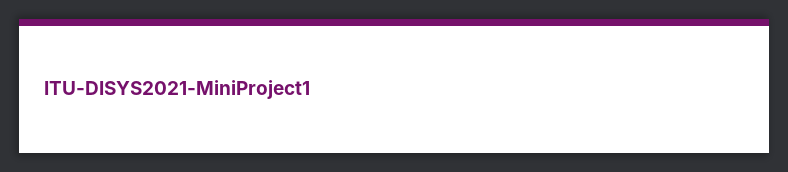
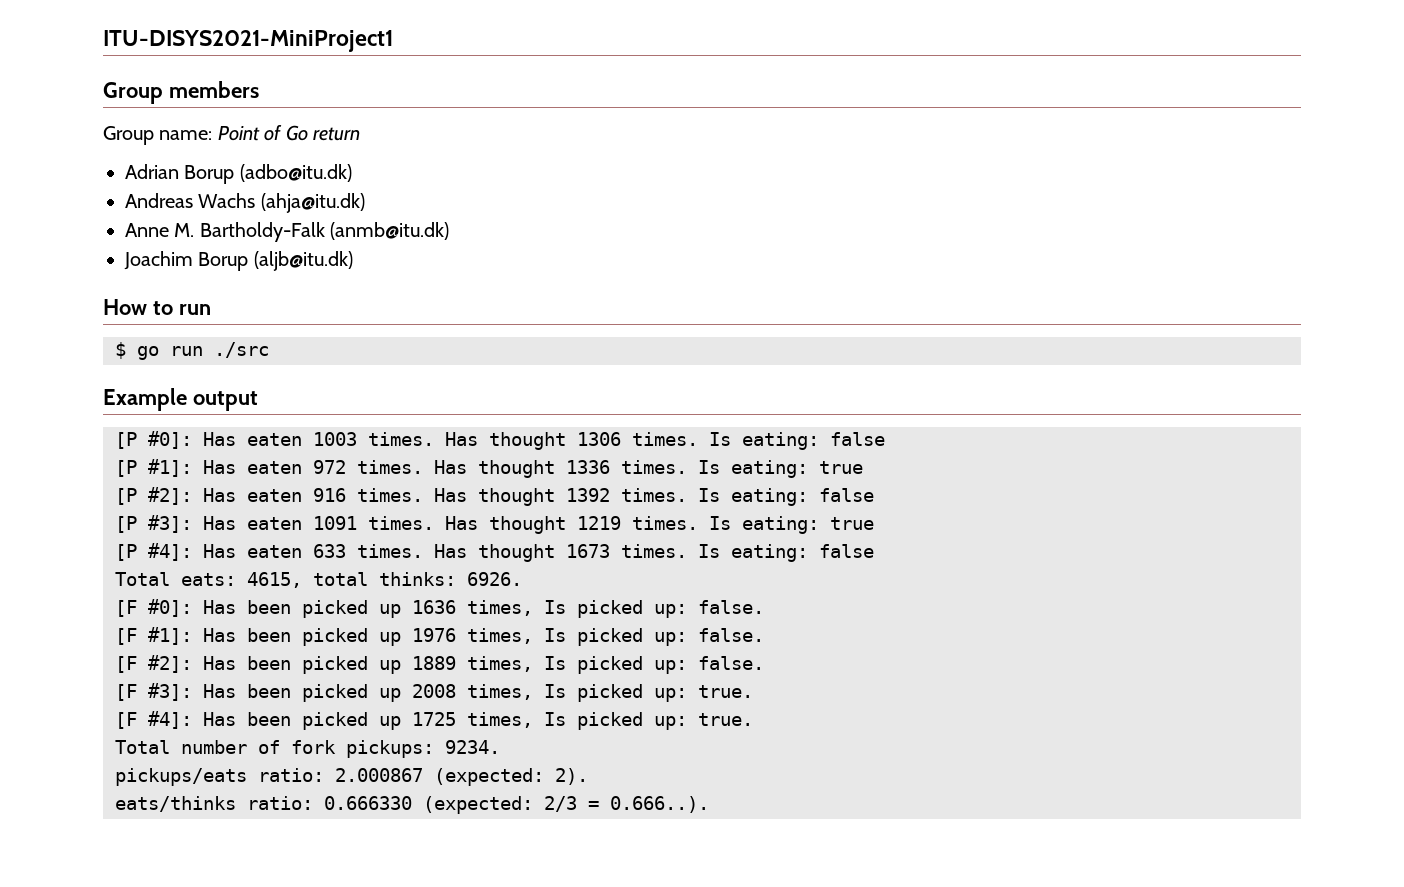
+ Group members
+ Group name: Point of Go return
+ Adrian Borup (adbo@itu.dk)
+ Andreas Wachs (ahja@itu.dk)
+ Anne M. Bartholdy-Falk (anmb@itu.dk)
+ Joachim Borup (aljb@itu.dk)
+ How to run
+ $ go run ./src
+ Example output
+ [P #0]: Has eaten 1003 times. Has thought 1306 times. Is eating: false
+ [P #1]: Has eaten 972 times. Has thought 1336 times. Is eating: true
+ [P #2]: Has eaten 916 times. Has thought 1392 times. Is eating: false
+ [P #3]: Has eaten 1091 times. Has thought 1219 times. Is eating: true
+ [P #4]: Has eaten 633 times. Has thought 1673 times. Is eating: false
+ Total eats: 4615, total thinks: 6926.
+ [F #0]: Has been picked up 1636 times, Is picked up: false.
+ [F #1]: Has been picked up 1976 times, Is picked up: false.
+ [F #2]: Has been picked up 1889 times, Is picked up: false.
+ [F #3]: Has been picked up 2008 times, Is picked up: true.
+ [F #4]: Has been picked up 1725 times, Is picked up: true.
+ Total number of fork pickups: 9234.
+ pickups/eats ratio: 2.000867 (expected: 2).
+ eats/thinks ratio: 0.666330 (expected: 2/3 = 0.666..).

